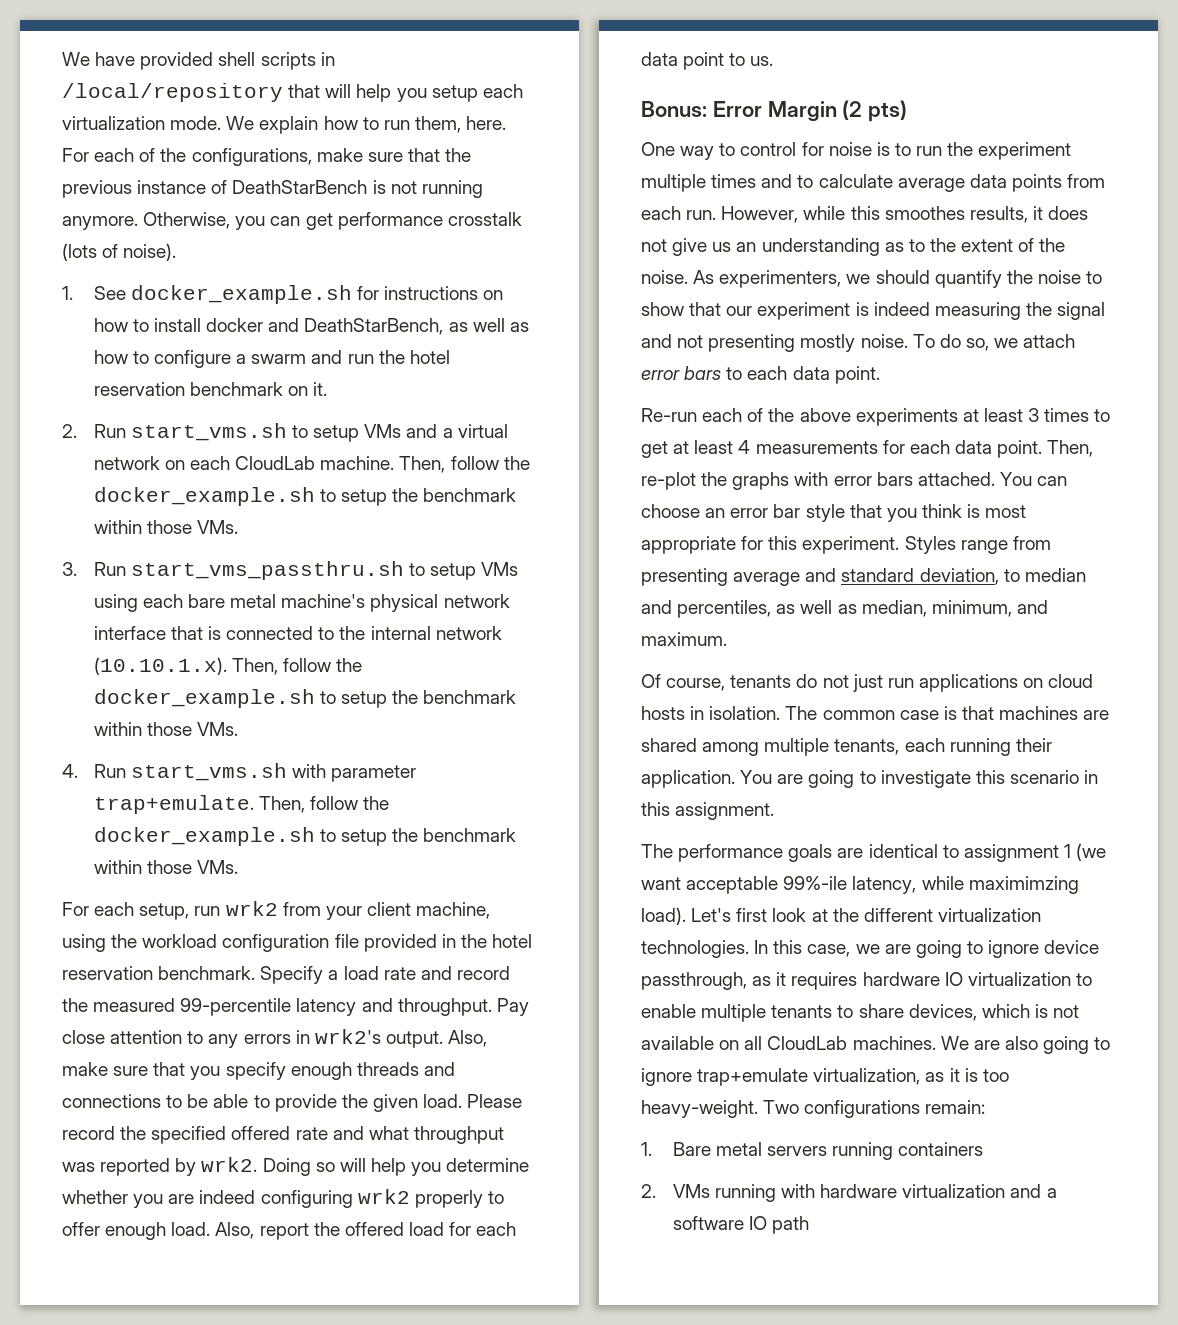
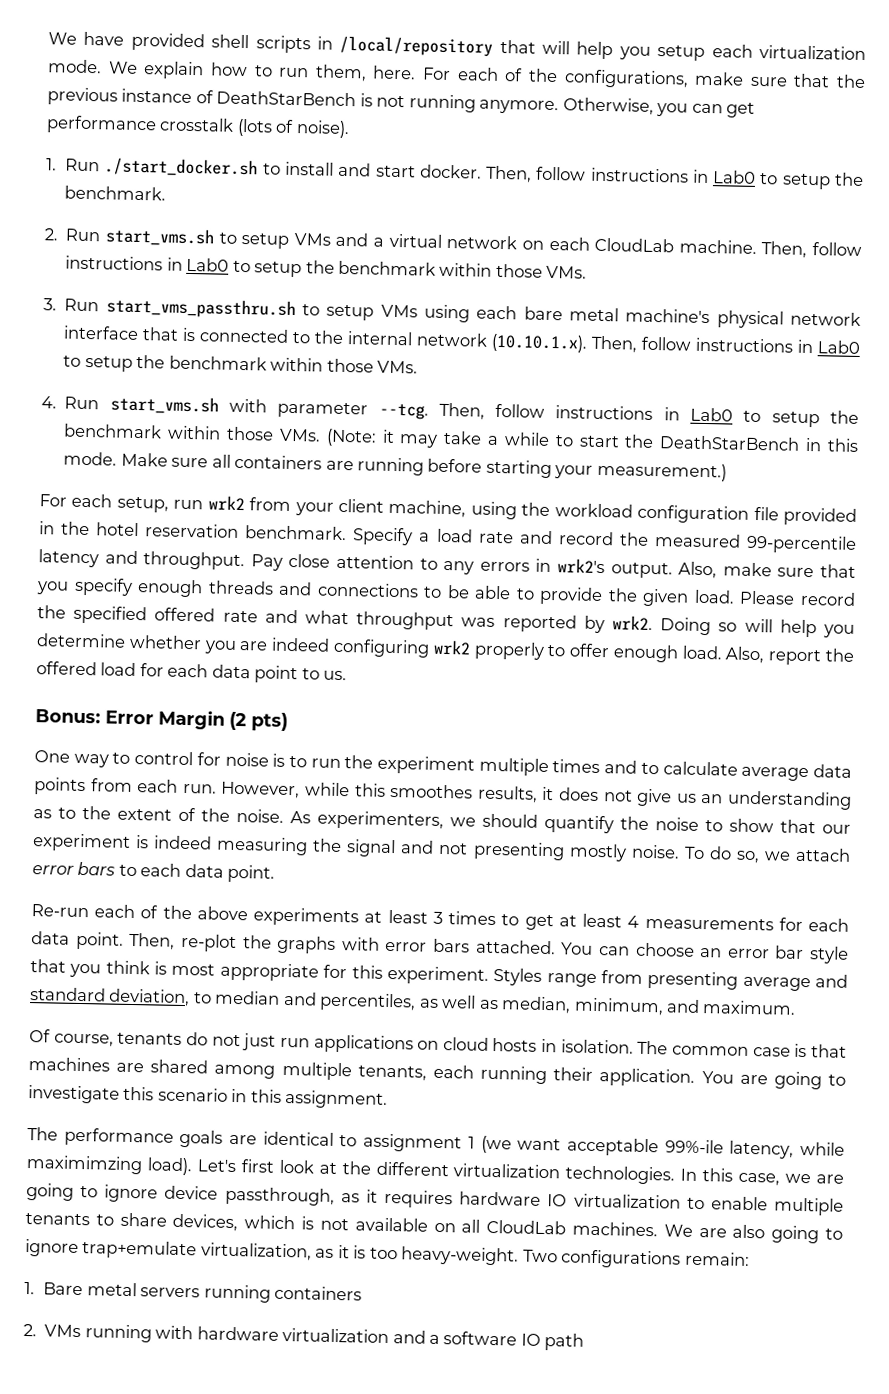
- 1. See docker_example.sh for instructions on how to install docker and DeathStarBench, as well as how to configure a swarm and run the hotel reservation benchmark on it.
+ 1. Run ./start_docker.sh to install and start docker. Then, follow instructions in Lab0 to setup the benchmark.
- 2. Run start_vms.sh to setup VMs and a virtual network on each CloudLab machine. Then, follow the docker_example.sh to setup the benchmark within those VMs.
+ 2. Run start_vms.sh to setup VMs and a virtual network on each CloudLab machine. Then, follow instructions in Lab0 to setup the benchmark within those VMs.
- 3. Run start_vms_passthru.sh to setup VMs using each bare metal machine's physical network interface that is connected to the internal network (10.10.1.x). Then, follow the docker_example.sh to setup the benchmark within those VMs.
+ 3. Run start_vms_passthru.sh to setup VMs using each bare metal machine's physical network interface that is connected to the internal network (10.10.1.x). Then, follow instructions in Lab0 to setup the benchmark within those VMs.
- 4. Run start_vms.sh with parameter trap+emulate. Then, follow the docker_example.sh to setup the benchmark within those VMs.
+ 4. Run start_vms.sh with parameter --tcg. Then, follow instructions in Lab0 to setup the benchmark within those VMs. (Note: it may take a while to start the DeathStarBench in this mode. Make sure all containers are running before starting your measurement.)

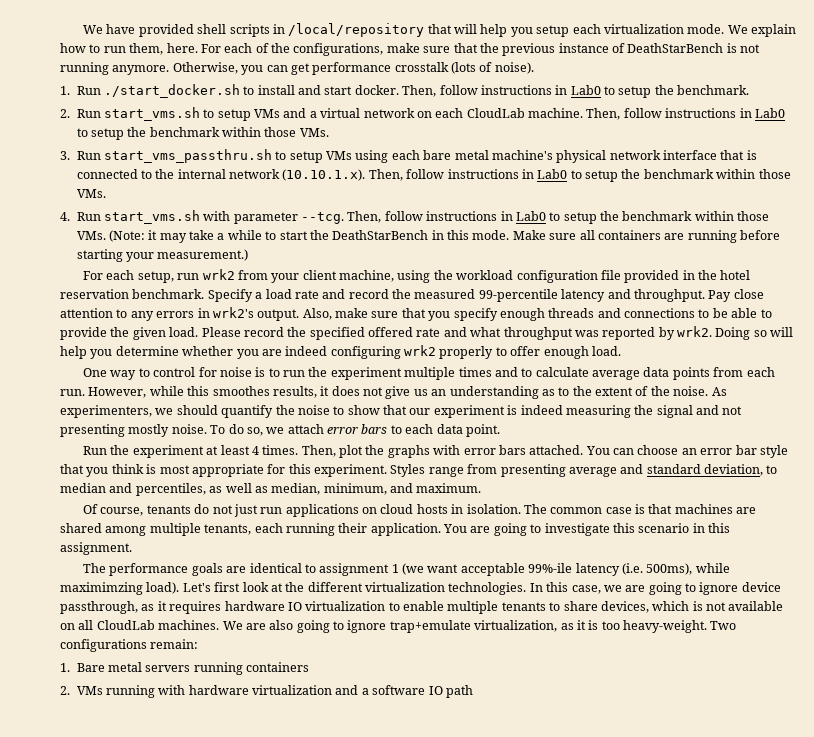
- Also, report the offered load for each data point to us.
- Bonus: Error Margin (2 pts)
- Re-run each of the above experiments at least 3 times to get at least 4 measurements for each data point. Then, re-plot the graphs with error bars attached.
+ Run the experiment at least 4 times. Then, plot the graphs with error bars attached.
- The performance goals are identical to assignment 1 (we want acceptable 99%-ile latency, while maximimzing load).
+ The performance goals are identical to assignment 1 (we want acceptable 99%-ile latency (i.e. 500ms), while maximimzing load).

